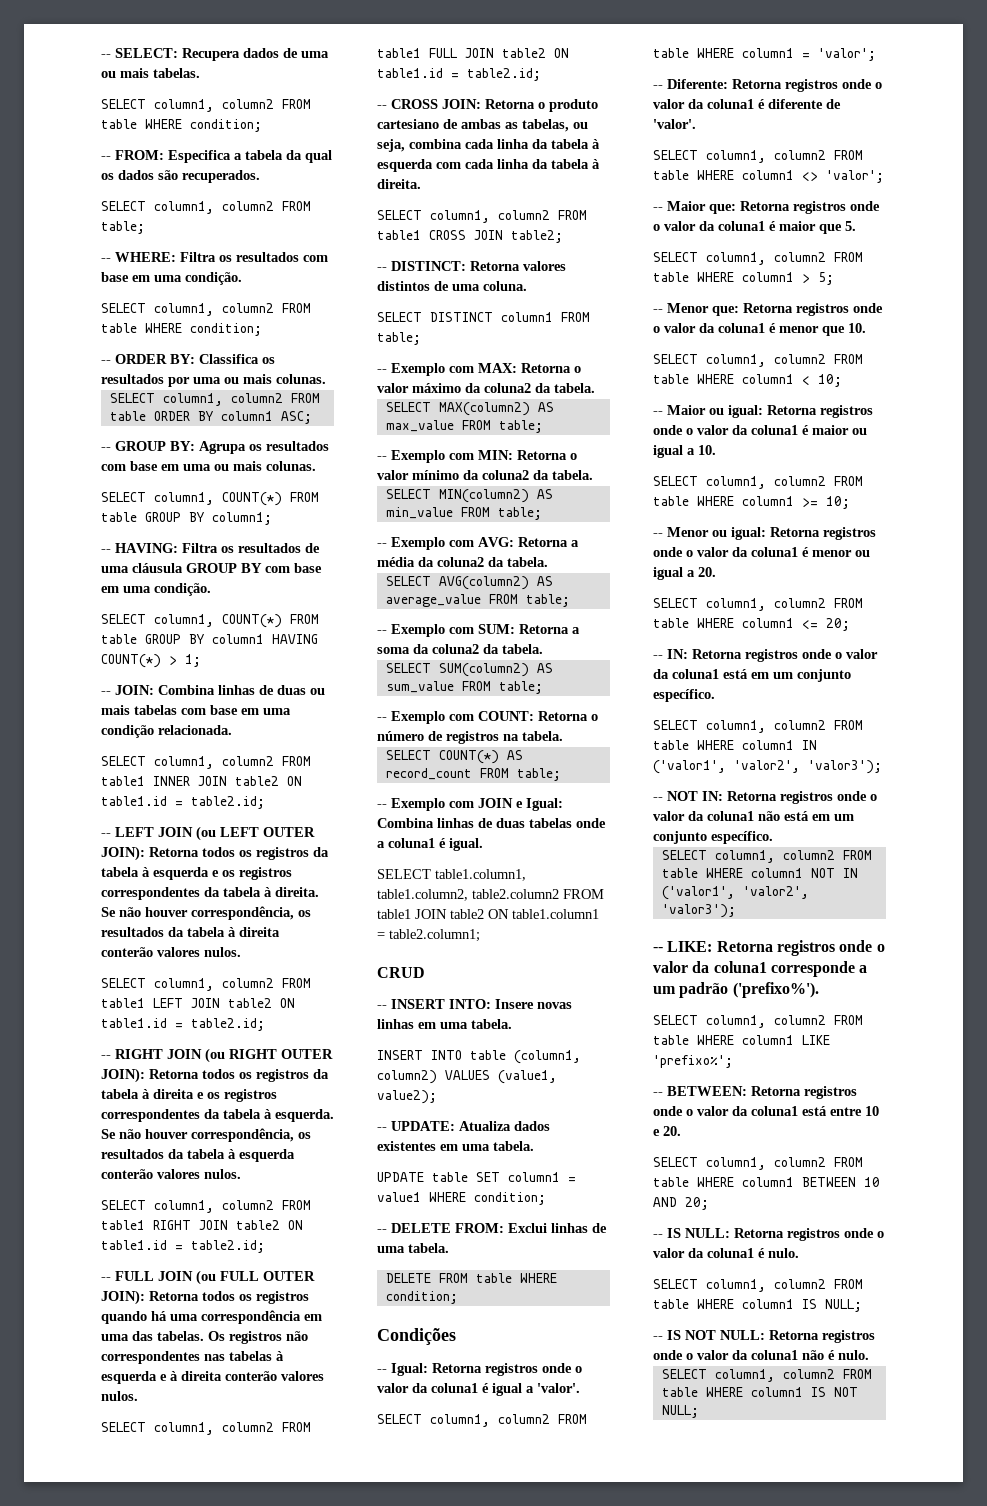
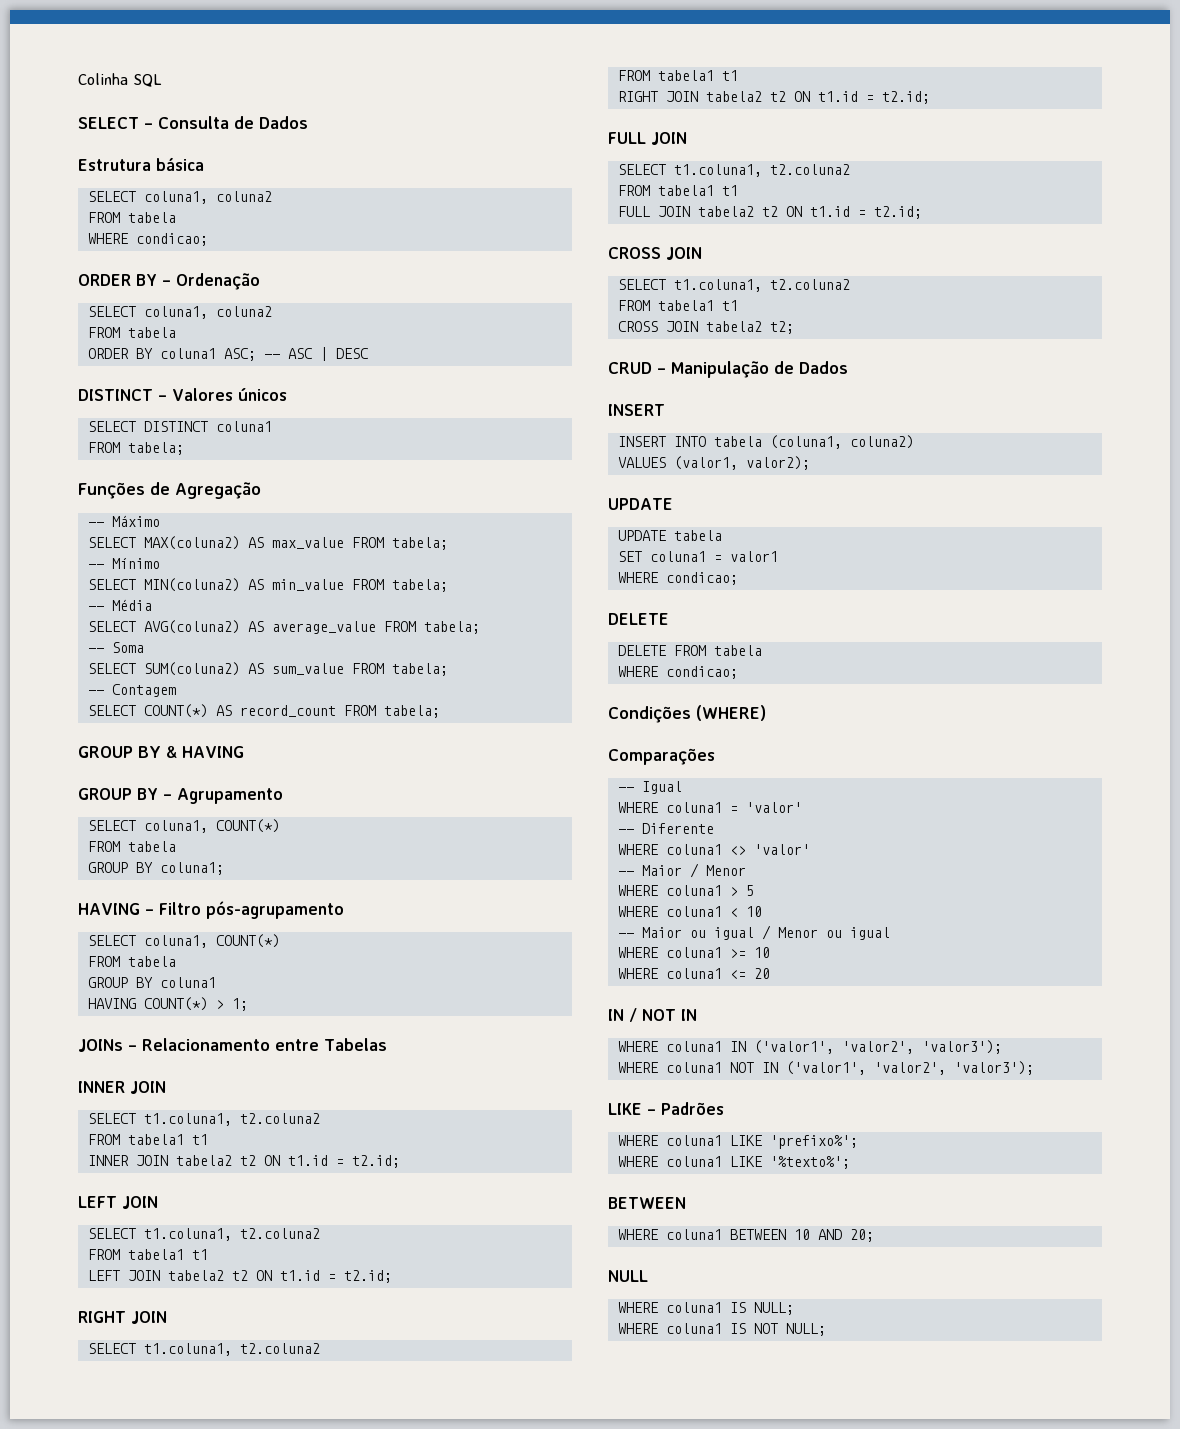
- -- SELECT: Recupera dados de uma ou mais tabelas.
- SELECT column1, column2 FROM table WHERE condition;
- -- FROM: Especifica a tabela da qual os dados são recuperados.
- SELECT column1, column2 FROM table;
- -- WHERE: Filtra os resultados com base em uma condição.
- SELECT column1, column2 FROM table WHERE condition;
- -- ORDER BY: Classifica os resultados por uma ou mais colunas.
- SELECT column1, column2 FROM table ORDER BY column1 ASC;
- -- GROUP BY: Agrupa os resultados com base em uma ou mais colunas.
- SELECT column1, COUNT(*) FROM table GROUP BY column1;
- -- HAVING: Filtra os resultados de uma cláusula GROUP BY com base em uma condição.
- SELECT column1, COUNT(*) FROM table GROUP BY column1 HAVING COUNT(*) > 1;
- -- JOIN: Combina linhas de duas ou mais tabelas com base em uma condição relacionada.
- SELECT column1, column2 FROM table1 INNER JOIN table2 ON table1.id = table2.id;
- -- LEFT JOIN (ou LEFT OUTER JOIN): Retorna todos os registros da tabela à esquerda e os registros correspondentes da tabela à direita. Se não houver correspondência, os resultados da tabela à direita conterão valores nulos.
- SELECT column1, column2 FROM table1 LEFT JOIN table2 ON table1.id = table2.id;
- -- RIGHT JOIN (ou RIGHT OUTER JOIN): Retorna todos os registros da tabela à direita e os registros correspondentes da tabela à esquerda. Se não houver correspondência, os resultados da tabela à esquerda conterão valores nulos.
- SELECT column1, column2 FROM table1 RIGHT JOIN table2 ON table1.id = table2.id;
- -- FULL JOIN (ou FULL OUTER JOIN): Retorna todos os registros quando há uma correspondência em uma das tabelas. Os registros não correspondentes nas tabelas à esquerda e à direita conterão valores nulos.
- SELECT column1, column2 FROM table1 FULL JOIN table2 ON table1.id = table2.id;
- -- CROSS JOIN: Retorna o produto cartesiano de ambas as tabelas, ou seja, combina cada linha da tabela à esquerda com cada linha da tabela à direita.
- SELECT column1, column2 FROM table1 CROSS JOIN table2;
- -- DISTINCT: Retorna valores distintos de uma coluna.
- SELECT DISTINCT column1 FROM table;
- -- Exemplo com MAX: Retorna o valor máximo da coluna2 da tabela.
- SELECT MAX(column2) AS max_value FROM table;
- -- Exemplo com MIN: Retorna o valor mínimo da coluna2 da tabela.
- SELECT MIN(column2) AS min_value FROM table;
- -- Exemplo com AVG: Retorna a média da coluna2 da tabela.
- SELECT AVG(column2) AS average_value FROM table;
- -- Exemplo com SUM: Retorna a soma da coluna2 da tabela.
- SELECT SUM(column2) AS sum_value FROM table;
- -- Exemplo com COUNT: Retorna o número de registros na tabela.
+ Colinha SQL
+ SELECT – Consulta de Dados
+ Estrutura básica
+ SELECT coluna1, coluna2
+ FROM tabela
+ WHERE condicao;
+ ORDER BY – Ordenação
+ SELECT coluna1, coluna2
+ FROM tabela
+ ORDER BY coluna1 ASC; -- ASC | DESC
+ DISTINCT – Valores únicos
+ SELECT DISTINCT coluna1
+ FROM tabela;
+ Funções de Agregação
+ -- Máximo
+ SELECT MAX(coluna2) AS max_value FROM tabela;
+ -- Mínimo
+ SELECT MIN(coluna2) AS min_value FROM tabela;
+ -- Média
+ SELECT AVG(coluna2) AS average_value FROM tabela;
+ -- Soma
+ SELECT SUM(coluna2) AS sum_value FROM tabela;
+ -- Contagem
- SELECT COUNT(*) AS record_count FROM table;
- -- Exemplo com JOIN e Igual: Combina linhas de duas tabelas onde a coluna1 é igual.
- SELECT table1.column1, table1.column2, table2.column2 FROM table1 JOIN table2 ON table1.column1 = table2.column1;
- CRUD
- -- INSERT INTO: Insere novas linhas em uma tabela.
- INSERT INTO table (column1, column2) VALUES (value1, value2);
- -- UPDATE: Atualiza dados existentes em uma tabela.
- UPDATE table SET column1 = value1 WHERE condition;
- -- DELETE FROM: Exclui linhas de uma tabela.
+ SELECT COUNT(*) AS record_count FROM tabela;
+ GROUP BY & HAVING
+ GROUP BY – Agrupamento
+ SELECT coluna1, COUNT(*)
+ FROM tabela
+ GROUP BY coluna1;
+ HAVING – Filtro pós-agrupamento
+ SELECT coluna1, COUNT(*)
+ FROM tabela
+ GROUP BY coluna1
+ HAVING COUNT(*) > 1;
+ JOINs – Relacionamento entre Tabelas
+ INNER JOIN
+ SELECT t1.coluna1, t2.coluna2
+ FROM tabela1 t1
+ INNER JOIN tabela2 t2 ON t1.id = t2.id;
+ LEFT JOIN
+ SELECT t1.coluna1, t2.coluna2
+ FROM tabela1 t1
+ LEFT JOIN tabela2 t2 ON t1.id = t2.id;
+ RIGHT JOIN
+ SELECT t1.coluna1, t2.coluna2
+ FROM tabela1 t1
+ RIGHT JOIN tabela2 t2 ON t1.id = t2.id;
+ FULL JOIN
+ SELECT t1.coluna1, t2.coluna2
+ FROM tabela1 t1
+ FULL JOIN tabela2 t2 ON t1.id = t2.id;
+ CROSS JOIN
+ SELECT t1.coluna1, t2.coluna2
+ FROM tabela1 t1
+ CROSS JOIN tabela2 t2;
+ CRUD – Manipulação de Dados
+ INSERT
+ INSERT INTO tabela (coluna1, coluna2)
+ VALUES (valor1, valor2);
+ UPDATE
+ UPDATE tabela
+ SET coluna1 = valor1
+ WHERE condicao;
+ DELETE
- DELETE FROM table WHERE condition;
+ DELETE FROM tabela
+ WHERE condicao;
- Condições
- -- Igual: Retorna registros onde o valor da coluna1 é igual a 'valor'.
- SELECT column1, column2 FROM table WHERE column1 = 'valor';
- -- Diferente: Retorna registros onde o valor da coluna1 é diferente de 'valor'.
- SELECT column1, column2 FROM table WHERE column1 <> 'valor';
- -- Maior que: Retorna registros onde o valor da coluna1 é maior que 5.
- SELECT column1, column2 FROM table WHERE column1 > 5;
- -- Menor que: Retorna registros onde o valor da coluna1 é menor que 10.
- SELECT column1, column2 FROM table WHERE column1 < 10;
- -- Maior ou igual: Retorna registros onde o valor da coluna1 é maior ou igual a 10.
- SELECT column1, column2 FROM table WHERE column1 >= 10;
- -- Menor ou igual: Retorna registros onde o valor da coluna1 é menor ou igual a 20.
- SELECT column1, column2 FROM table WHERE column1 <= 20;
- -- IN: Retorna registros onde o valor da coluna1 está em um conjunto específico.
- SELECT column1, column2 FROM table WHERE column1 IN ('valor1', 'valor2', 'valor3');
- -- NOT IN: Retorna registros onde o valor da coluna1 não está em um conjunto específico.
- SELECT column1, column2 FROM table WHERE column1 NOT IN ('valor1', 'valor2', 'valor3');
+ Condições (WHERE)
+ Comparações
+ -- Igual
+ WHERE coluna1 = 'valor'
+ -- Diferente
+ WHERE coluna1 <> 'valor'
+ -- Maior / Menor
+ WHERE coluna1 > 5
+ WHERE coluna1 < 10
+ -- Maior ou igual / Menor ou igual
+ WHERE coluna1 >= 10
+ WHERE coluna1 <= 20
+ IN / NOT IN
+ WHERE coluna1 IN ('valor1', 'valor2', 'valor3');
+ WHERE coluna1 NOT IN ('valor1', 'valor2', 'valor3');
- -- LIKE: Retorna registros onde o valor da coluna1 corresponde a um padrão ('prefixo%').
- SELECT column1, column2 FROM table WHERE column1 LIKE 'prefixo%';
- -- BETWEEN: Retorna registros onde o valor da coluna1 está entre 10 e 20.
- SELECT column1, column2 FROM table WHERE column1 BETWEEN 10 AND 20;
- -- IS NULL: Retorna registros onde o valor da coluna1 é nulo.
- SELECT column1, column2 FROM table WHERE column1 IS NULL;
- -- IS NOT NULL: Retorna registros onde o valor da coluna1 não é nulo.
- SELECT column1, column2 FROM table WHERE column1 IS NOT NULL;
+ LIKE – Padrões
+ WHERE coluna1 LIKE 'prefixo%';
+ WHERE coluna1 LIKE '%texto%';
+ BETWEEN
+ WHERE coluna1 BETWEEN 10 AND 20;
+ NULL
+ WHERE coluna1 IS NULL;
+ WHERE coluna1 IS NOT NULL;

